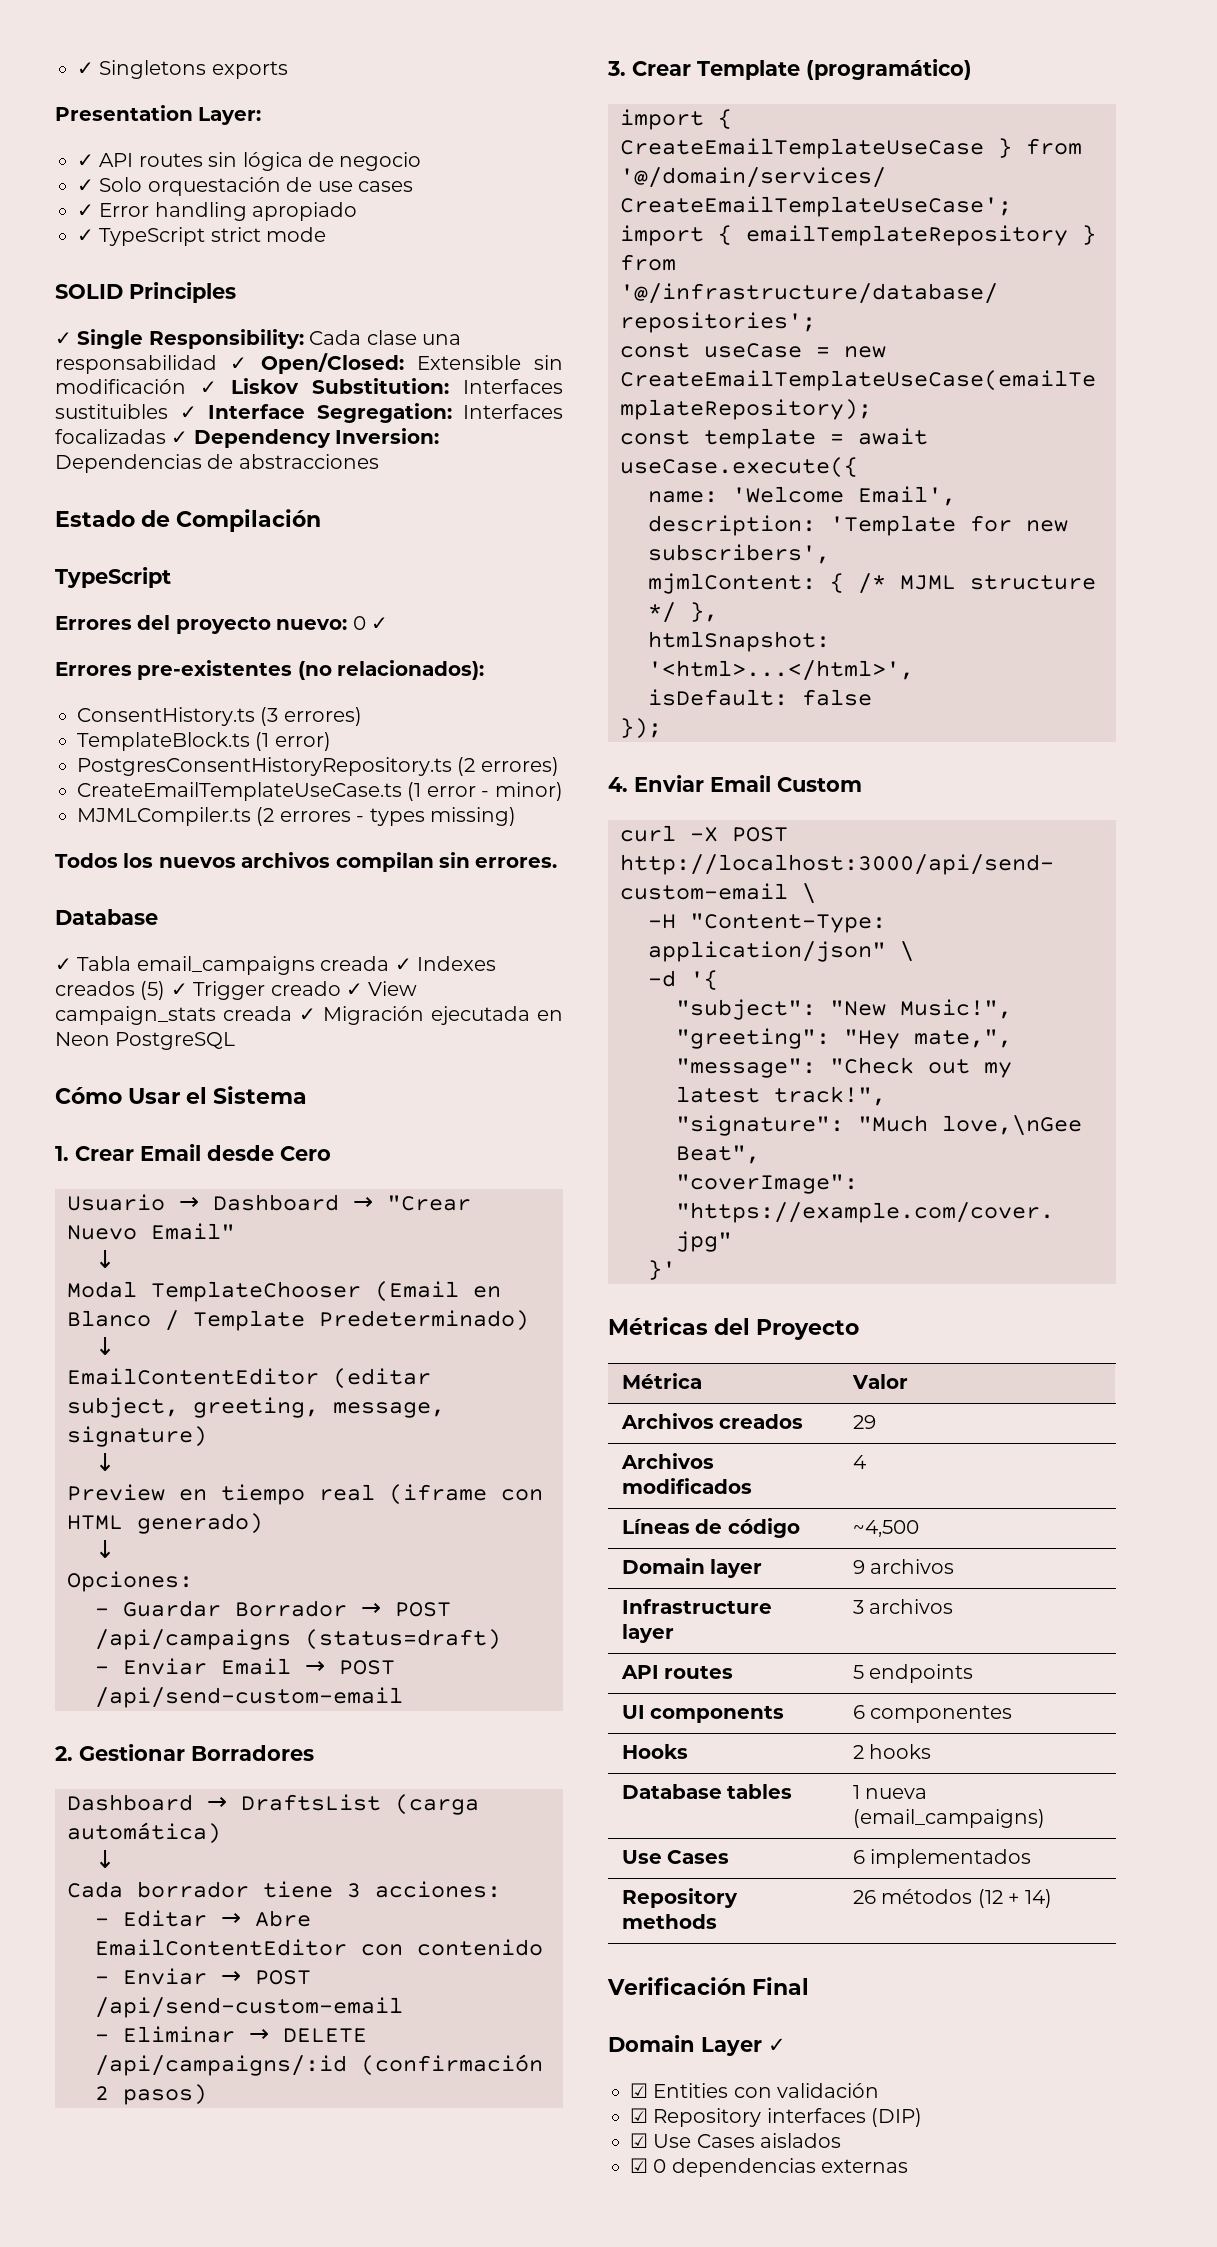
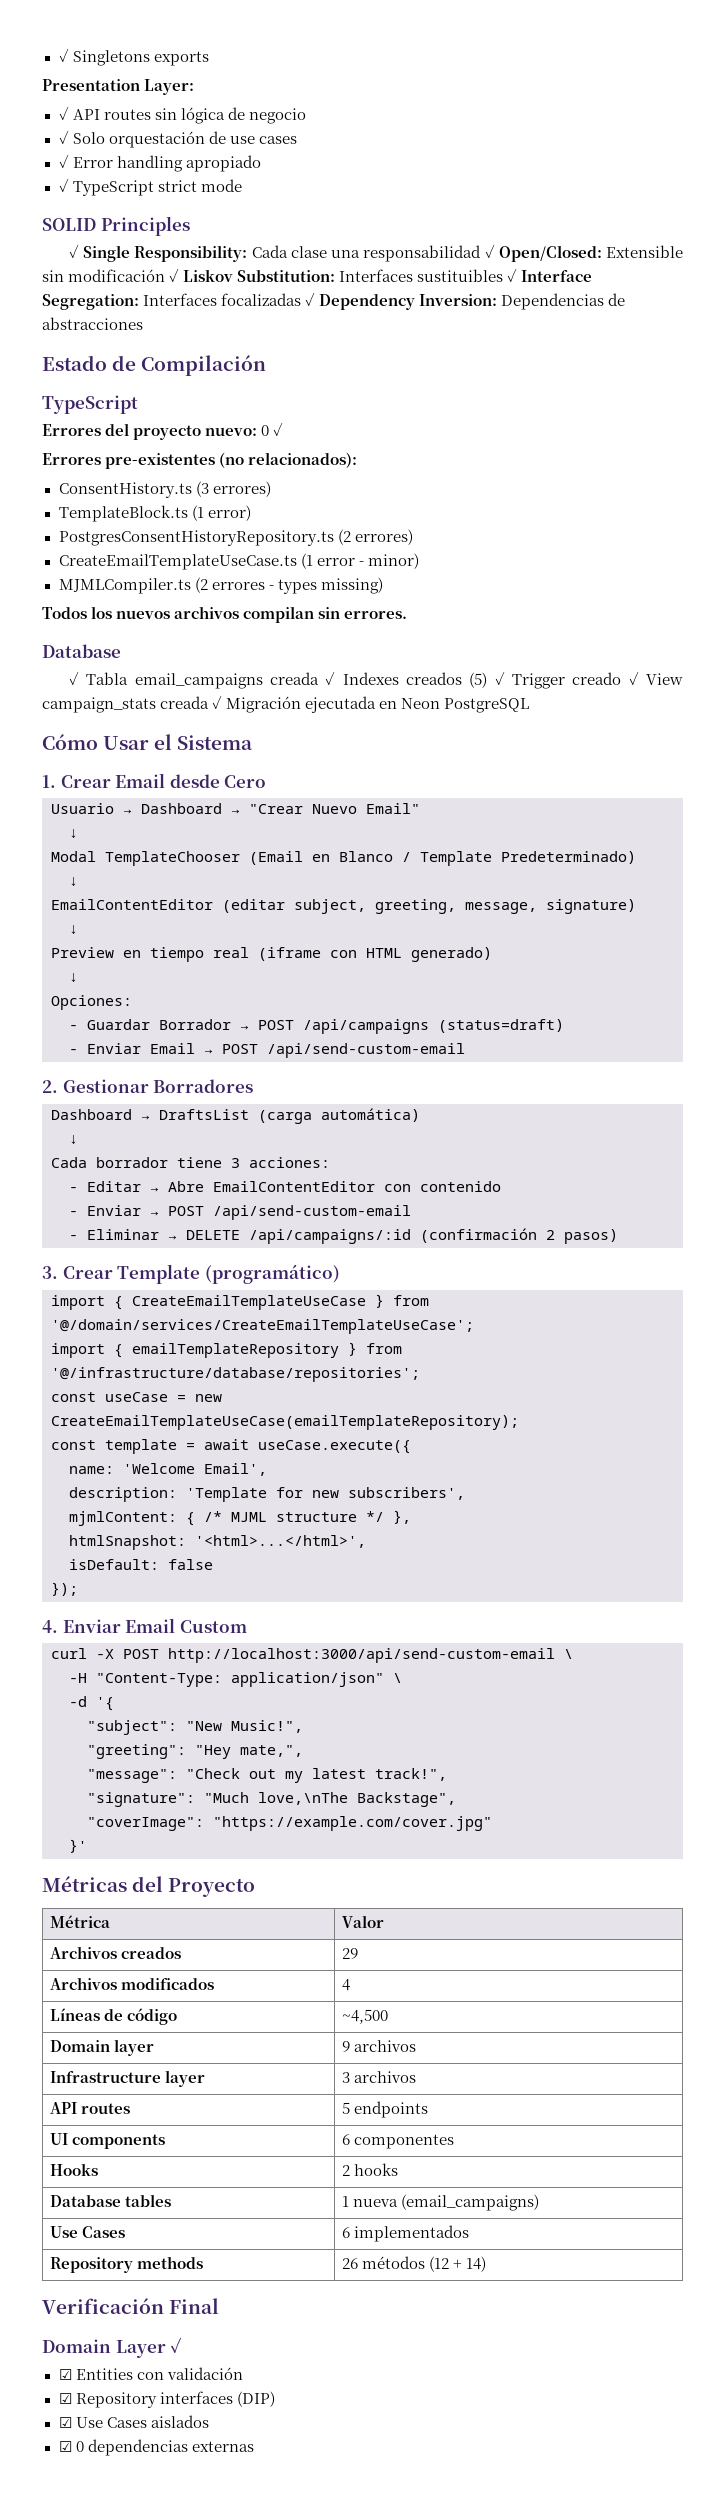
- "signature": "Much love,\nGee Beat",
+ "signature": "Much love,\nThe Backstage",

